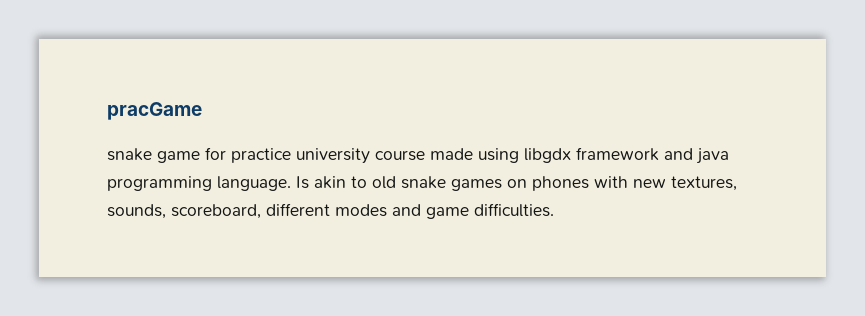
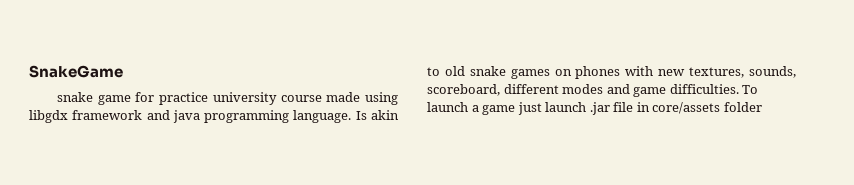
- pracGame
+ SnakeGame
+ To launch a game just launch .jar file in core/assets folder

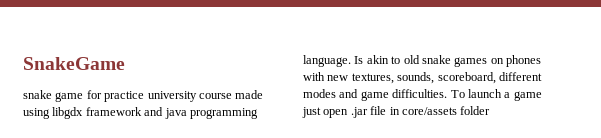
- To launch a game just launch .jar file in core/assets folder
+ To launch a game just open .jar file in core/assets folder

